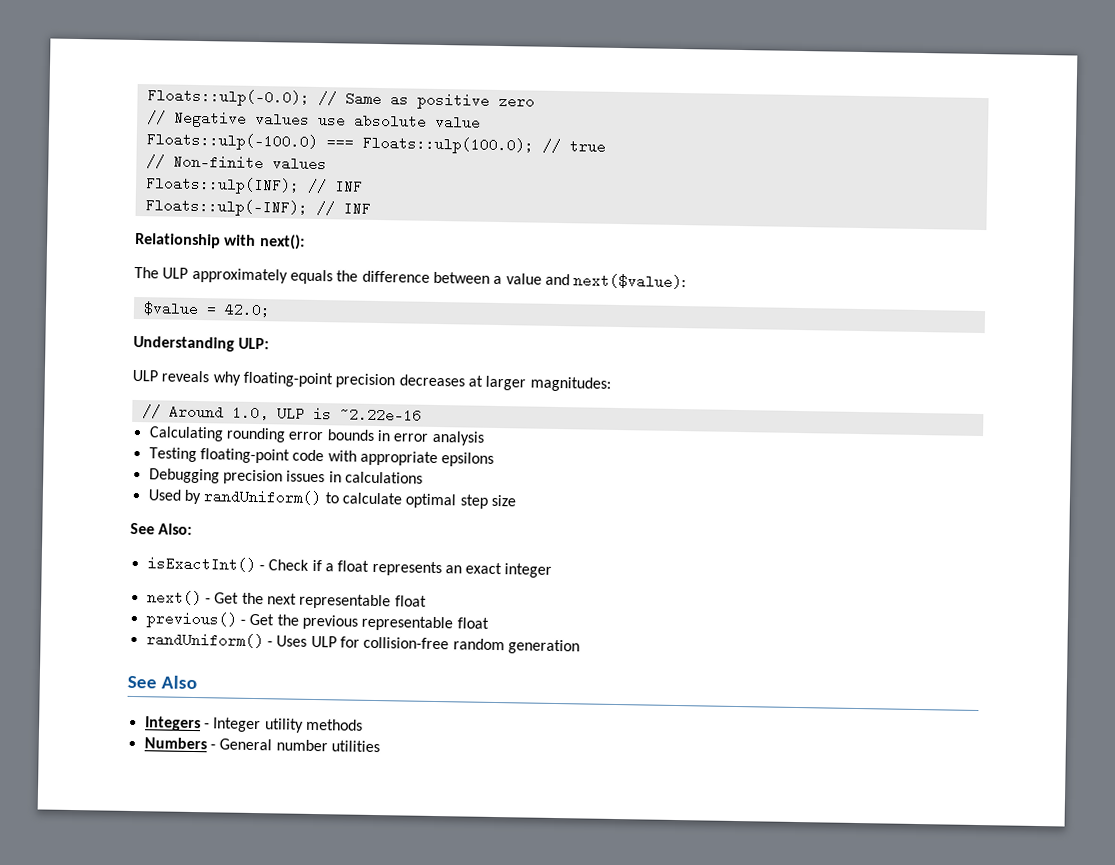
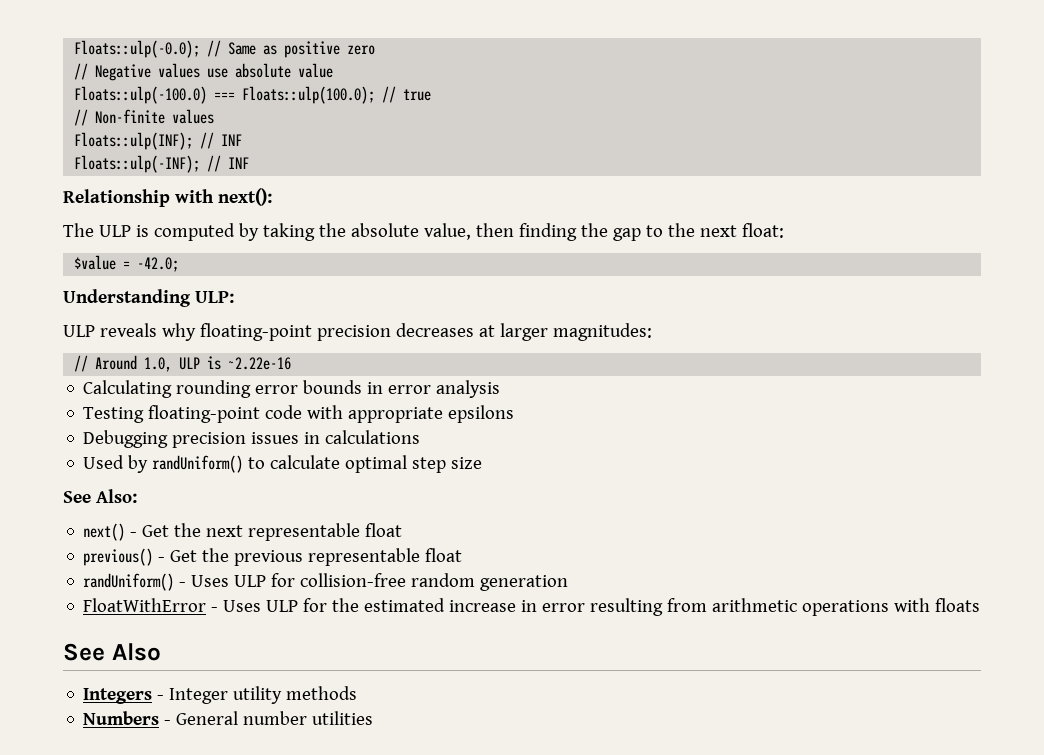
- The ULP approximately equals the difference between a value and next($value):
+ The ULP is computed by taking the absolute value, then finding the gap to the next float:
- $value = 42.0;
+ $value = -42.0;
- isExactInt() - Check if a float represents an exact integer
+ FloatWithError - Uses ULP for the estimated increase in error resulting from arithmetic operations with floats

